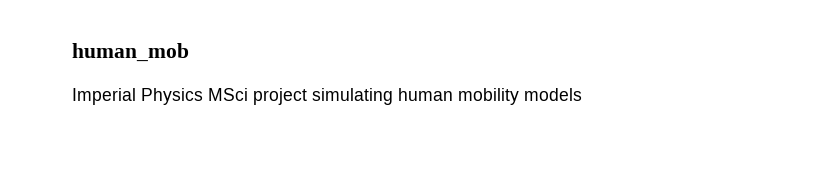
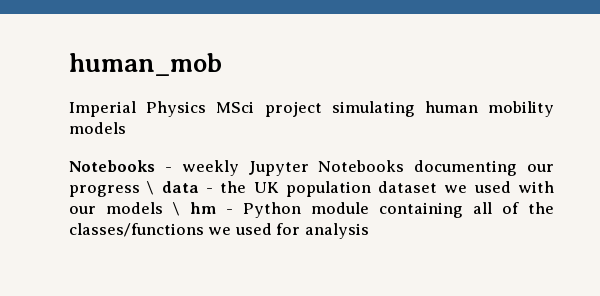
+ Notebooks - weekly Jupyter Notebooks documenting our progress \ data - the UK population dataset we used with our models \ hm - Python module containing all of the classes/functions we used for analysis

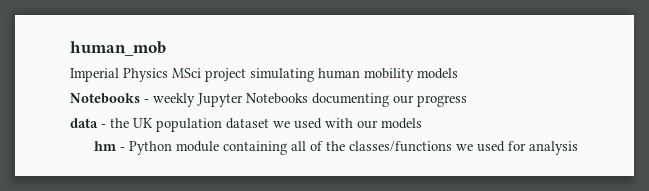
- Notebooks - weekly Jupyter Notebooks documenting our progress \ data - the UK population dataset we used with our models \ hm - Python module containing all of the classes/functions we used for analysis
+ Notebooks - weekly Jupyter Notebooks documenting our progress
+ data - the UK population dataset we used with our models
+ hm - Python module containing all of the classes/functions we used for analysis

